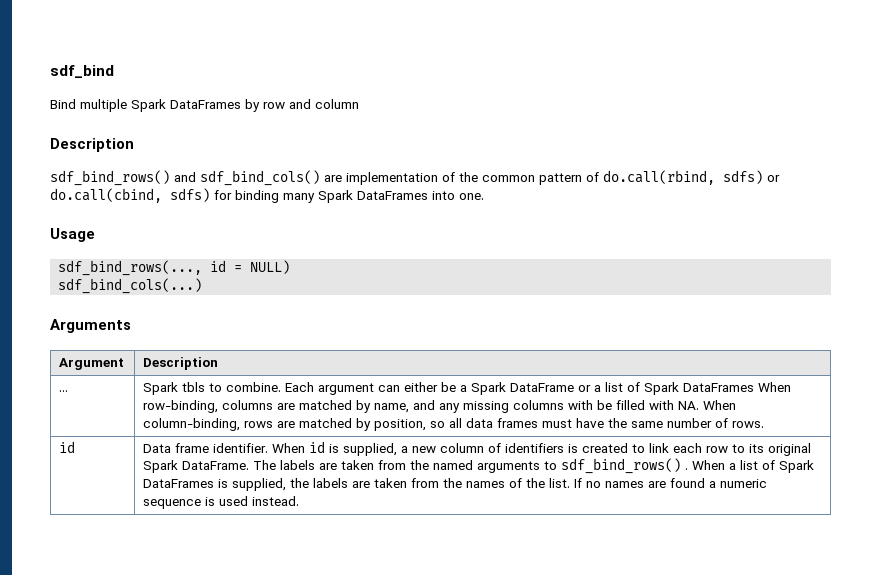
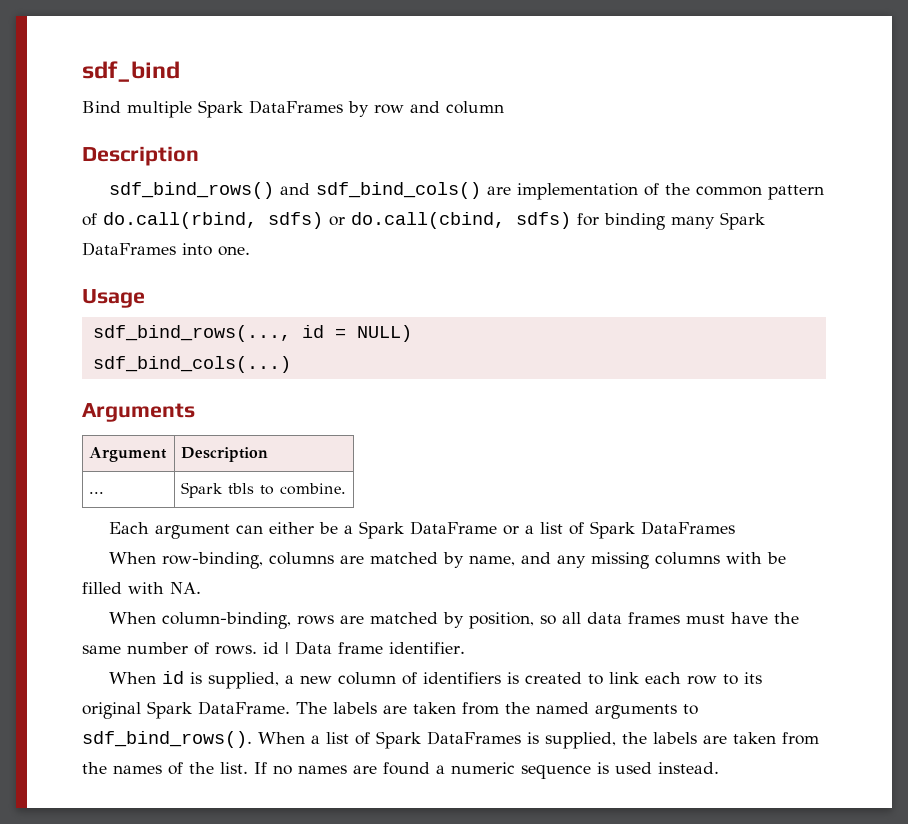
- Spark tbls to combine. Each argument can either be a Spark DataFrame or a list of Spark DataFrames When row-binding, columns are matched by name, and any missing columns with be filled with NA. When column-binding, rows are matched by position, so all data frames must have the same number of rows.
- id | Data frame identifier. When id is supplied, a new column of identifiers is created to link each row to its original Spark DataFrame.
+ Spark tbls to combine.
+ Each argument can either be a Spark DataFrame or a list of Spark DataFrames
+ When row-binding, columns are matched by name, and any missing columns with be filled with NA.
+ When column-binding, rows are matched by position, so all data frames must have the same number of rows. id | Data frame identifier.
+ When id is supplied, a new column of identifiers is created to link each row to its original Spark DataFrame.
- The labels are taken from the named arguments to sdf_bind_rows() .
+ The labels are taken from the named arguments to sdf_bind_rows().

